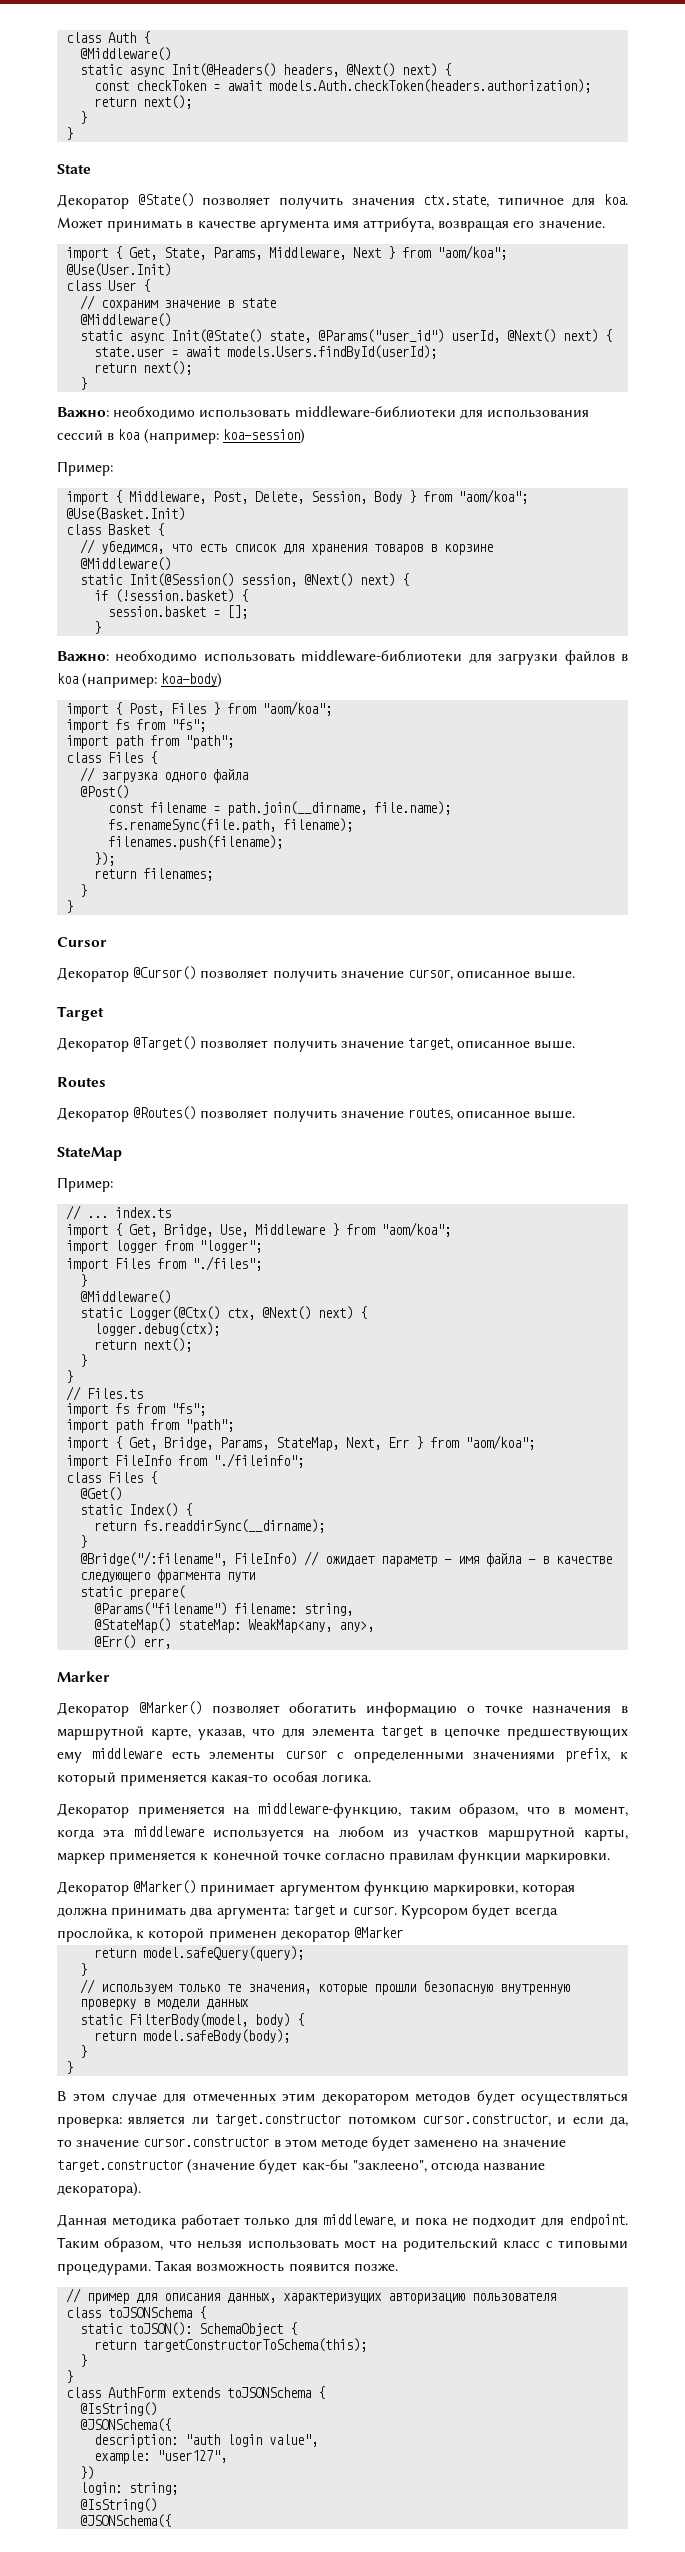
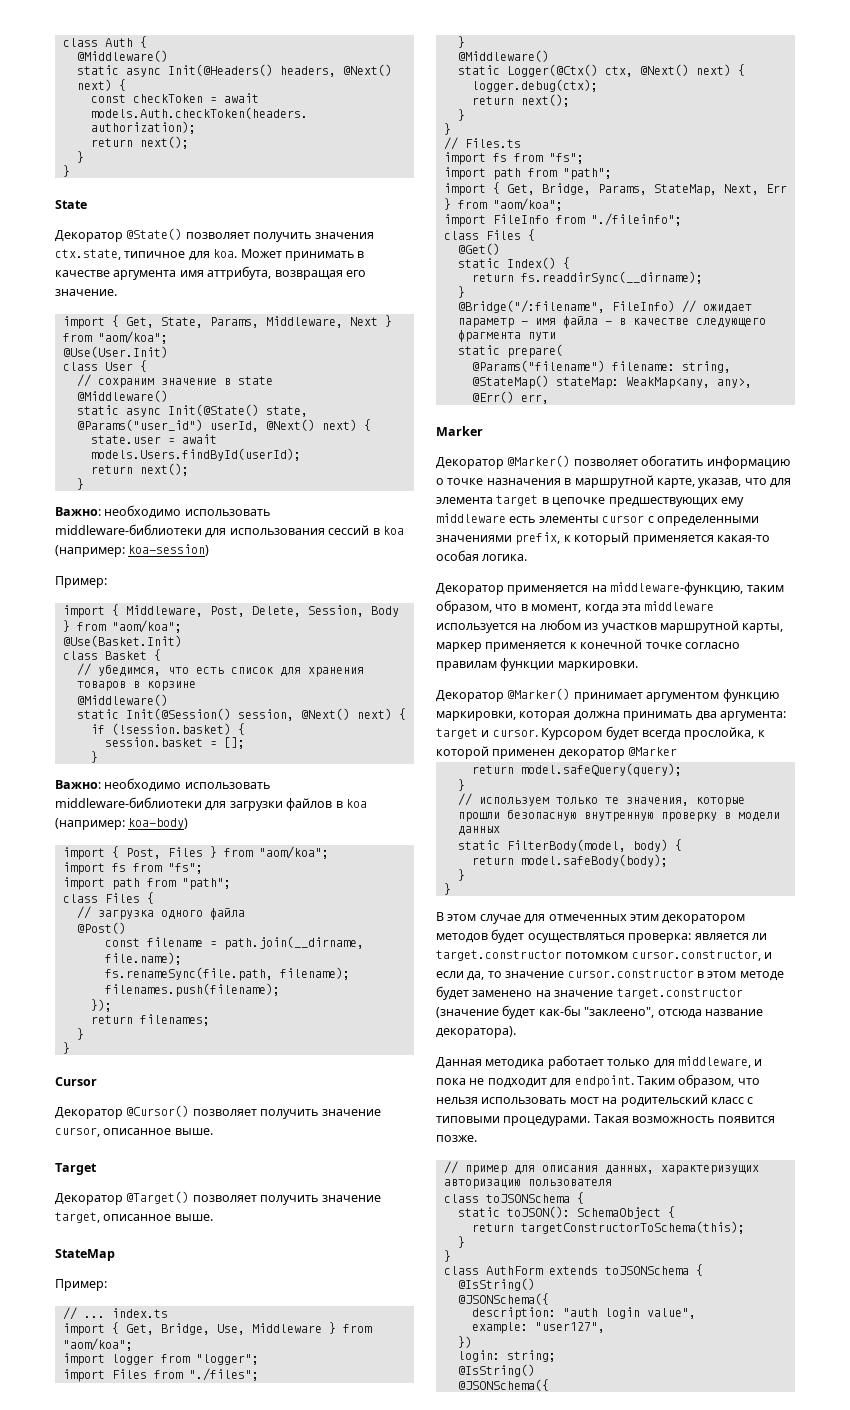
- Routes
- Декоратор @Routes() позволяет получить значение routes, описанное выше.

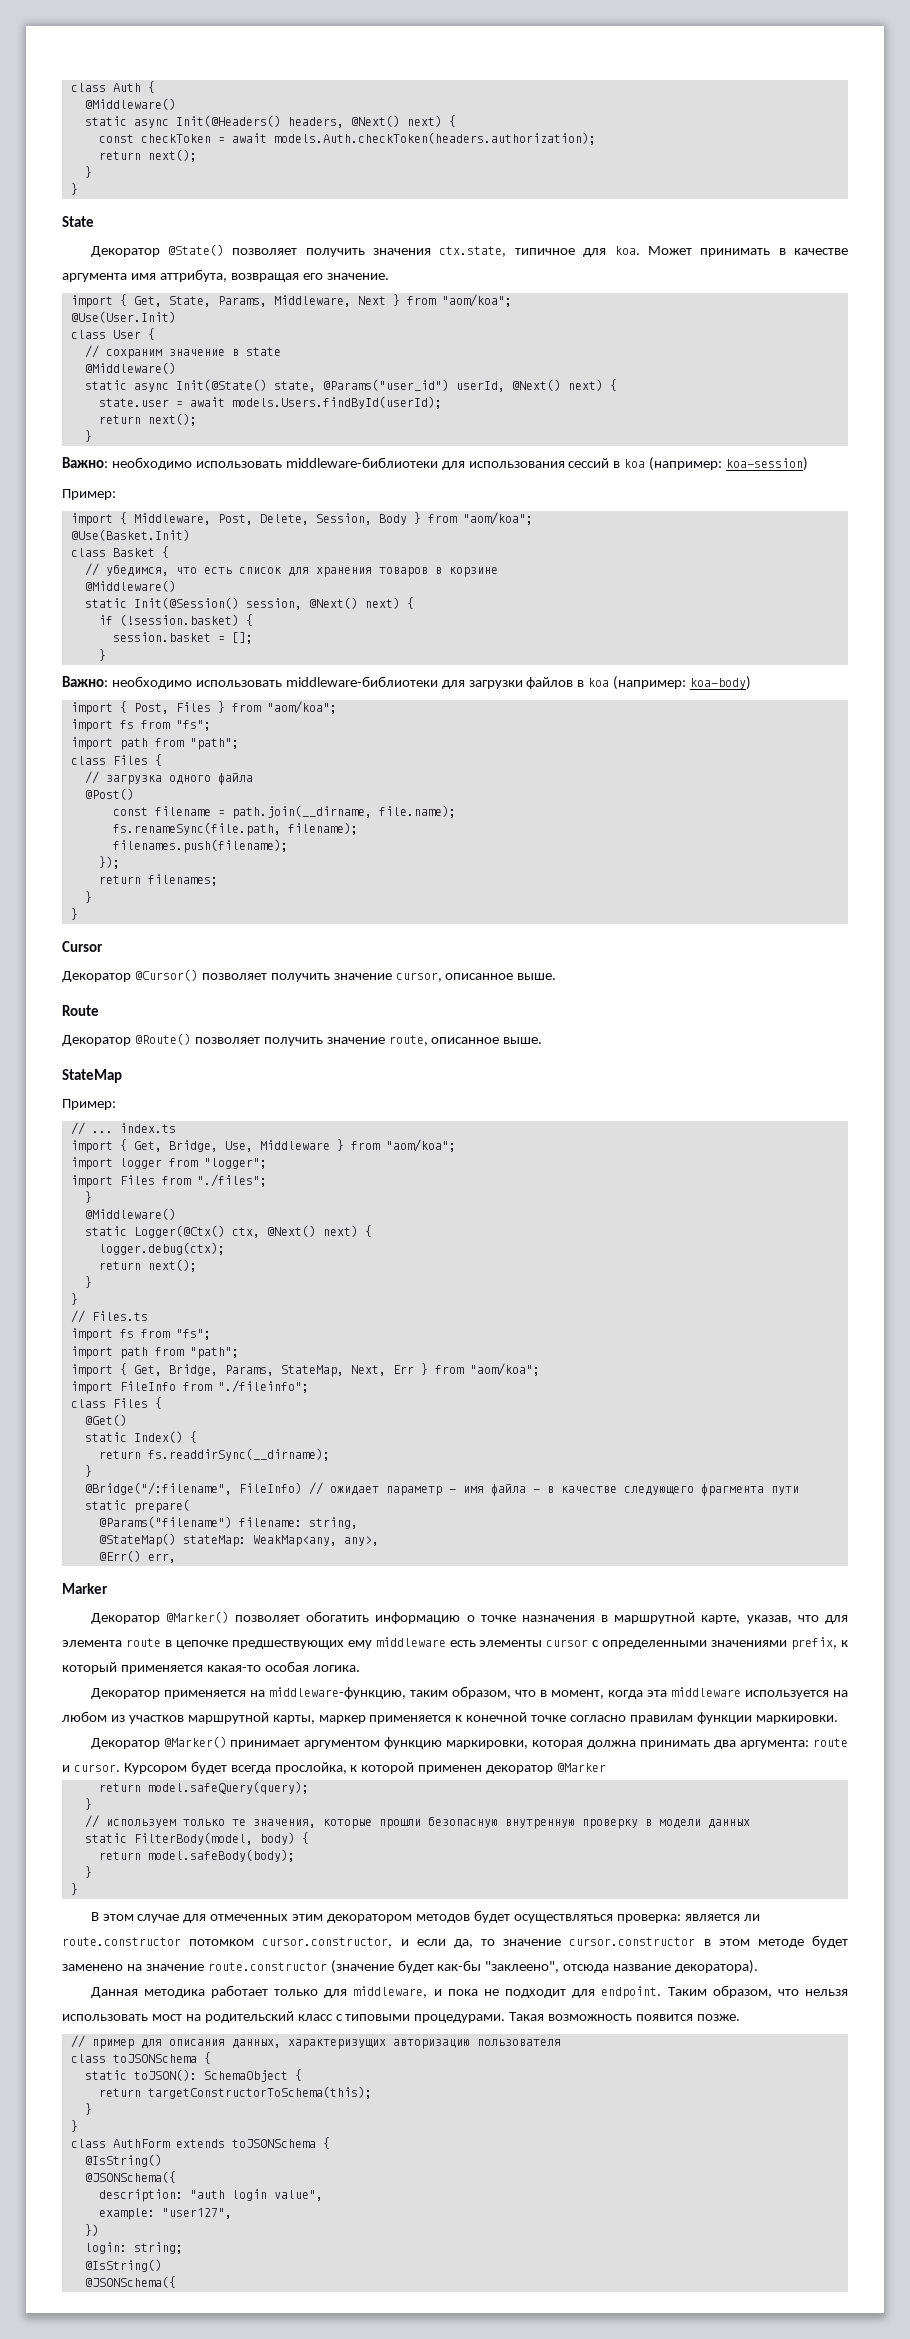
- Target
- Декоратор @Target() позволяет получить значение target, описанное выше.
+ Route
+ Декоратор @Route() позволяет получить значение route, описанное выше.
- Декоратор @Marker() позволяет обогатить информацию о точке назначения в маршрутной карте, указав, что для элемента target в цепочке предшествующих ему middleware есть элементы cursor с определенными значениями prefix, к который применяется какая-то особая логика.
+ Декоратор @Marker() позволяет обогатить информацию о точке назначения в маршрутной карте, указав, что для элемента route в цепочке предшествующих ему middleware есть элементы cursor с определенными значениями prefix, к который применяется какая-то особая логика.
- Декоратор @Marker() принимает аргументом функцию маркировки, которая должна принимать два аргумента: target и cursor.
+ Декоратор @Marker() принимает аргументом функцию маркировки, которая должна принимать два аргумента: route и cursor.
- В этом случае для отмеченных этим декоратором методов будет осуществляться проверка: является ли target.constructor потомком cursor.constructor, и если да, то значение cursor.constructor в этом методе будет заменено на значение target.constructor (значение будет как-бы "заклеено", отсюда название декоратора).
+ В этом случае для отмеченных этим декоратором методов будет осуществляться проверка: является ли route.constructor потомком cursor.constructor, и если да, то значение cursor.constructor в этом методе будет заменено на значение route.constructor (значение будет как-бы "заклеено", отсюда название декоратора).

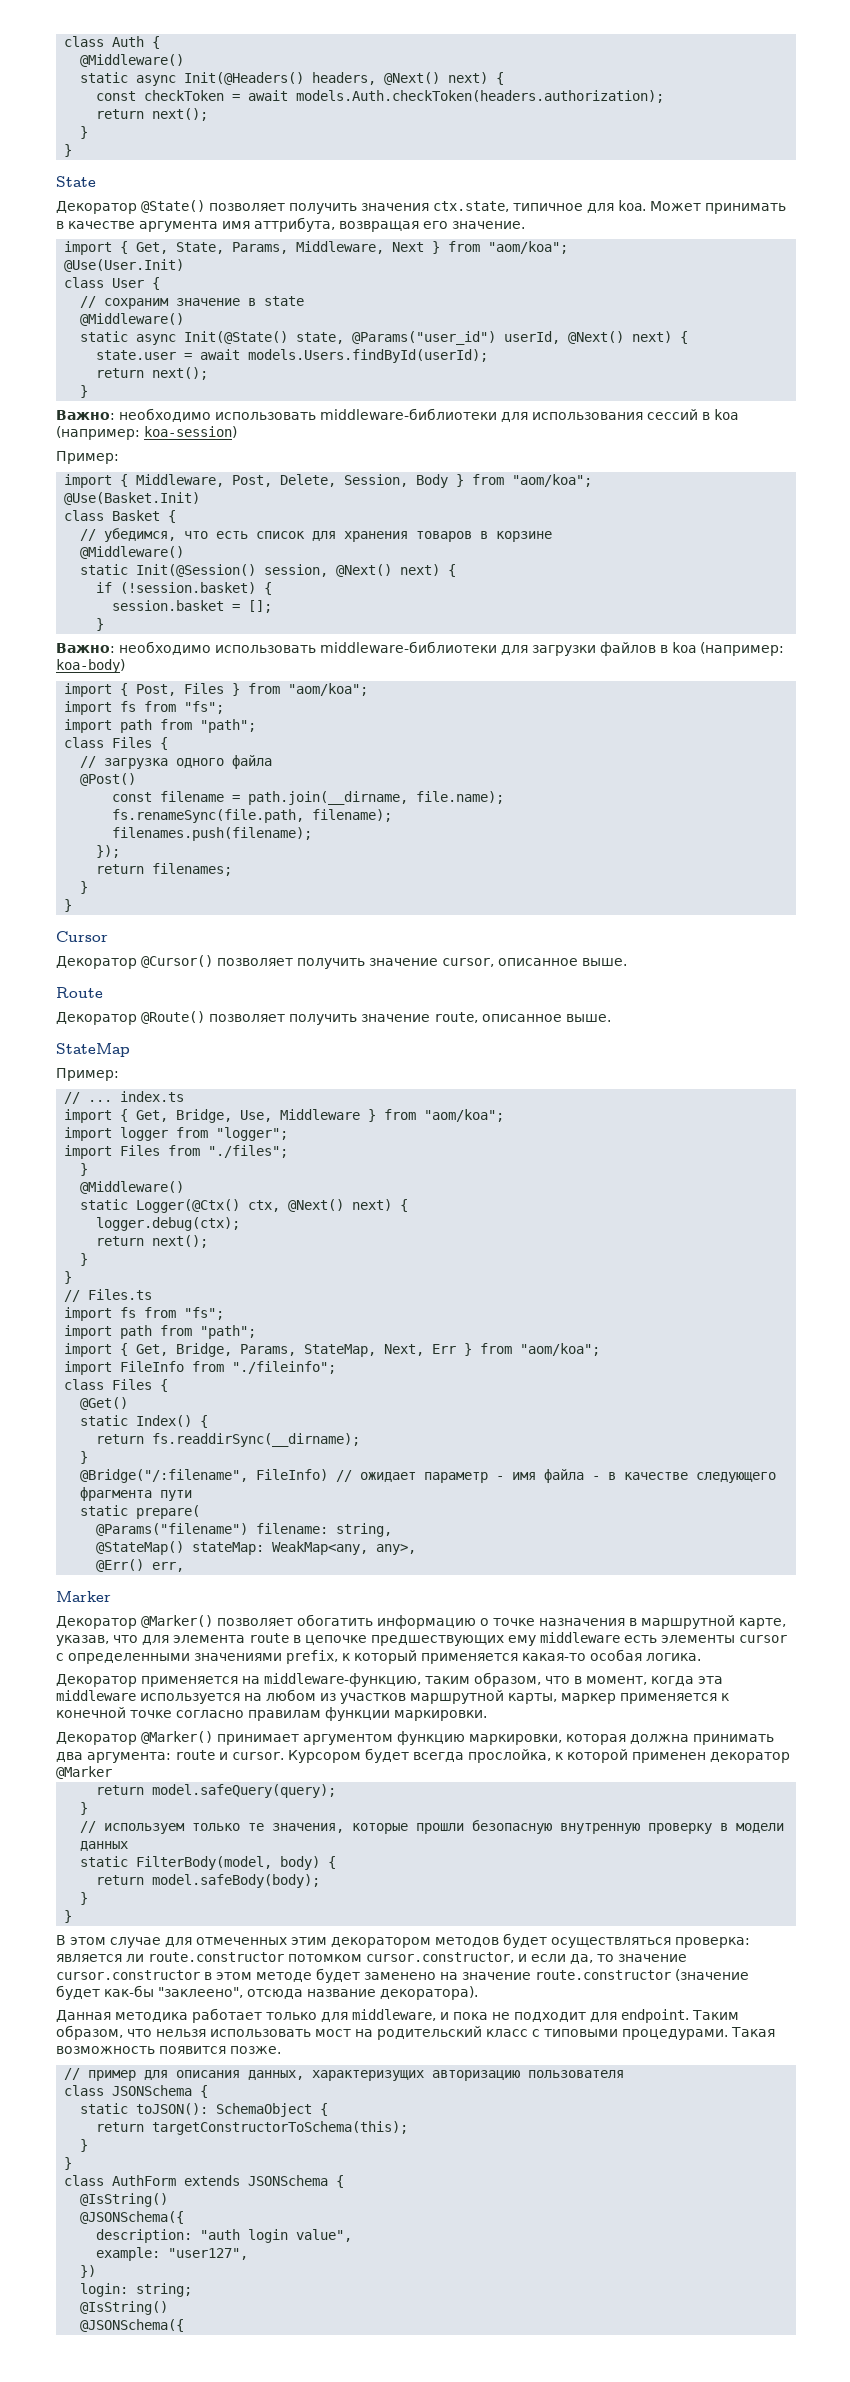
- class toJSONSchema {
+ class JSONSchema {
- class AuthForm extends toJSONSchema {
+ class AuthForm extends JSONSchema {

